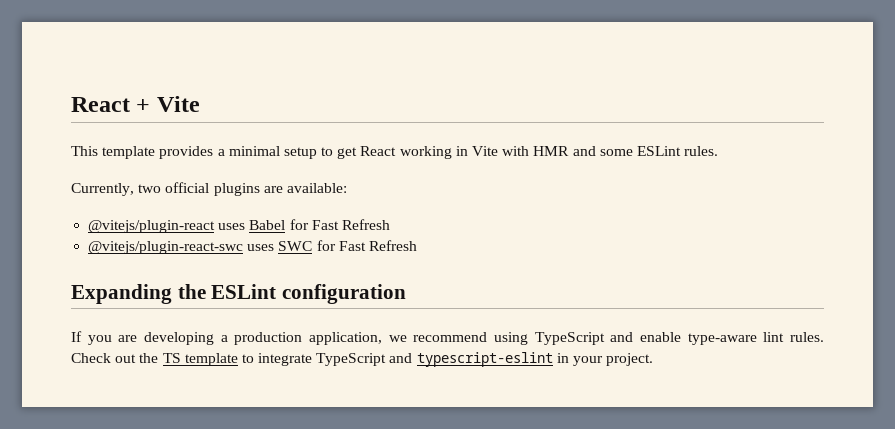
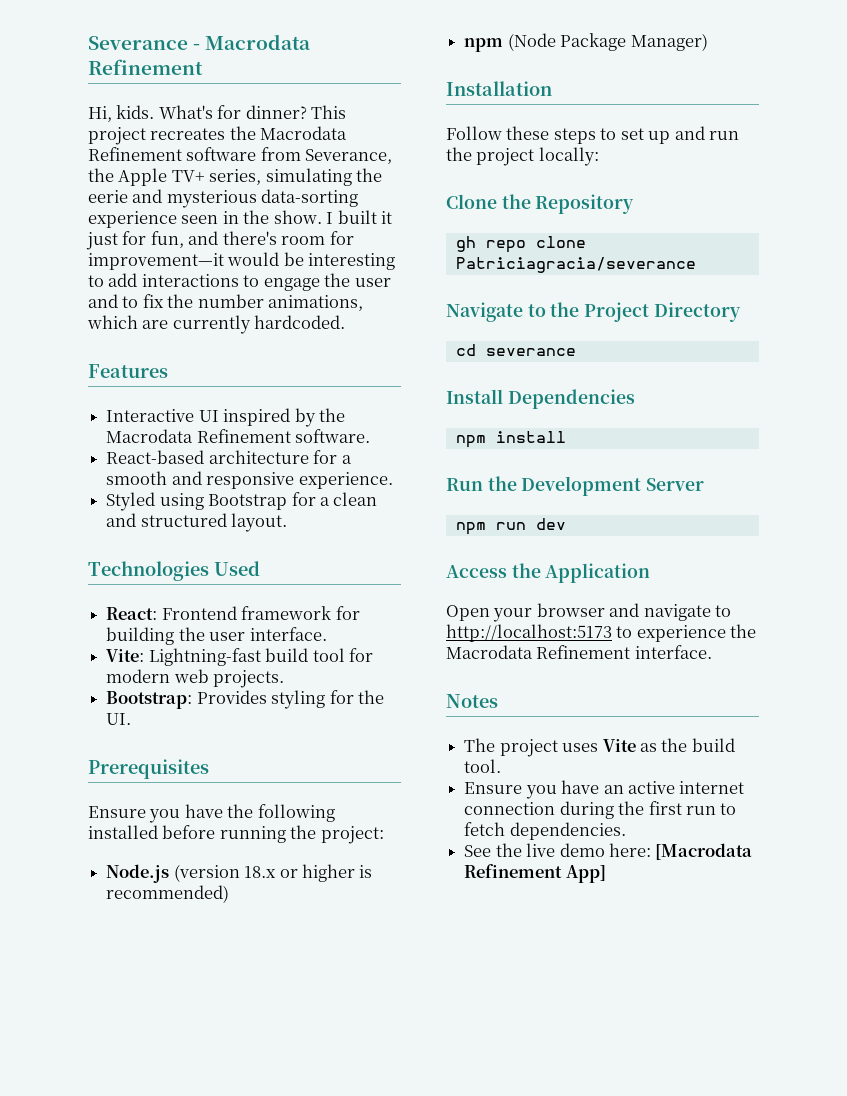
- React + Vite
- This template provides a minimal setup to get React working in Vite with HMR and some ESLint rules.
- Currently, two official plugins are available:
- @vitejs/plugin-react uses Babel for Fast Refresh
- @vitejs/plugin-react-swc uses SWC for Fast Refresh
- Expanding the ESLint configuration
- If you are developing a production application, we recommend using TypeScript and enable type-aware lint rules. Check out the TS template to integrate TypeScript and typescript-eslint in your project.
+ Severance - Macrodata Refinement
+ Hi, kids. What's for dinner? This project recreates the Macrodata Refinement software from Severance, the Apple TV+ series, simulating the eerie and mysterious data-sorting experience seen in the show. I built it just for fun, and there's room for improvement—it would be interesting to add interactions to engage the user and to fix the number animations, which are currently hardcoded.
+ Features
+ Interactive UI inspired by the Macrodata Refinement software.
+ React-based architecture for a smooth and responsive experience.
+ Styled using Bootstrap for a clean and structured layout.
+ Technologies Used
+ React: Frontend framework for building the user interface.
+ Vite: Lightning-fast build tool for modern web projects.
+ Bootstrap: Provides styling for the UI.
+ Prerequisites
+ Ensure you have the following installed before running the project:
+ Node.js (version 18.x or higher is recommended)
+ npm (Node Package Manager)
+ Installation
+ Follow these steps to set up and run the project locally:
+ Clone the Repository
+ gh repo clone Patriciagracia/severance
+ Navigate to the Project Directory
+ cd severance
+ Install Dependencies
+ npm install
+ Run the Development Server
+ npm run dev
+ Access the Application
+ Open your browser and navigate to http://localhost:5173 to experience the Macrodata Refinement interface.
+ Notes
+ The project uses Vite as the build tool.
+ Ensure you have an active internet connection during the first run to fetch dependencies.
+ See the live demo here: [Macrodata Refinement App]

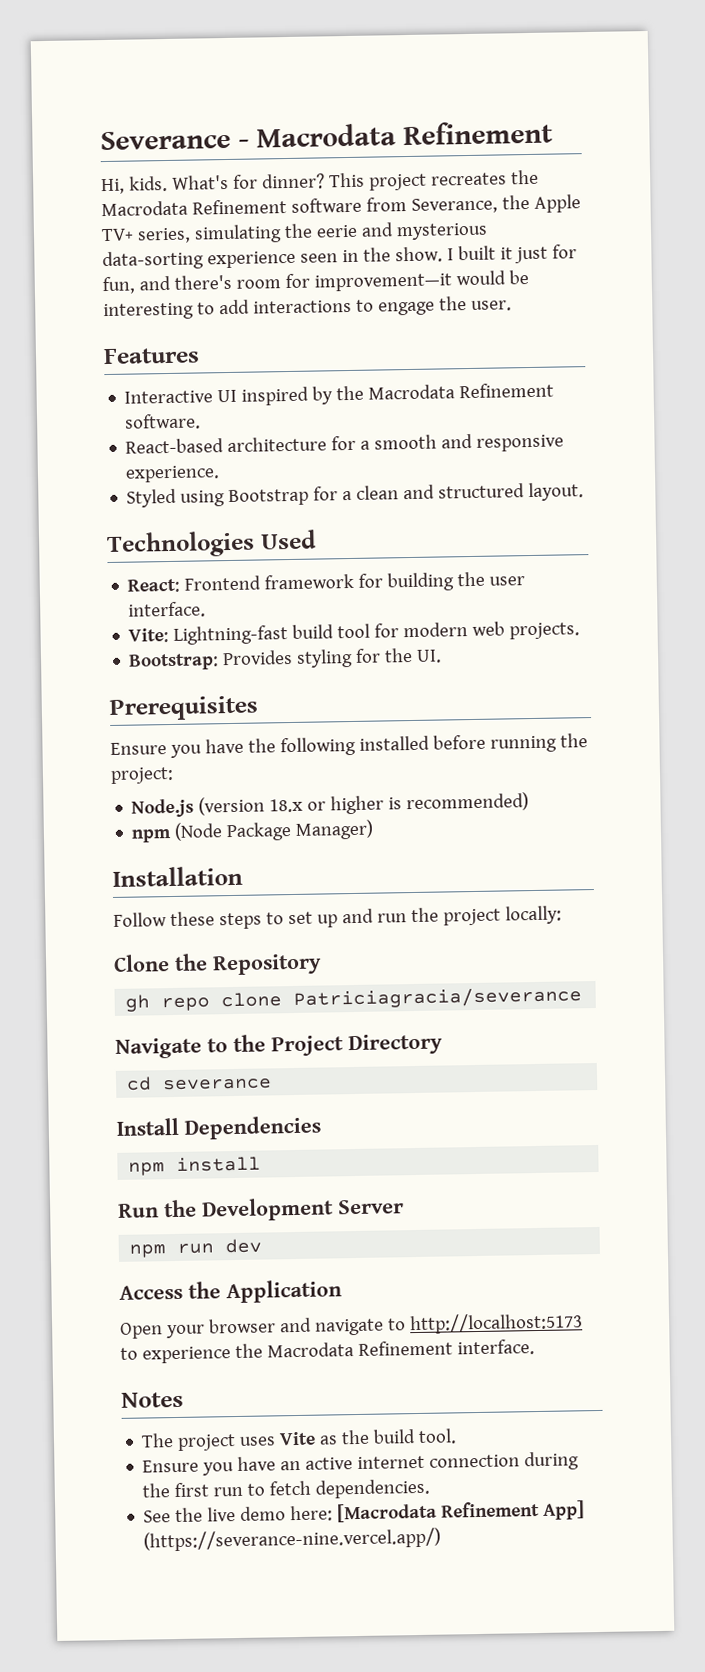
- I built it just for fun, and there's room for improvement—it would be interesting to add interactions to engage the user and to fix the number animations, which are currently hardcoded.
+ I built it just for fun, and there's room for improvement—it would be interesting to add interactions to engage the user.
- See the live demo here: [Macrodata Refinement App]
+ See the live demo here: [Macrodata Refinement App] (https://severance-nine.vercel.app/)

